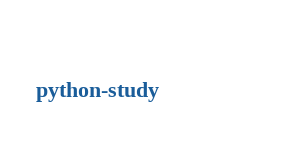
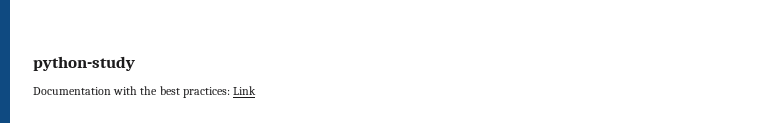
+ Documentation with the best practices: Link

